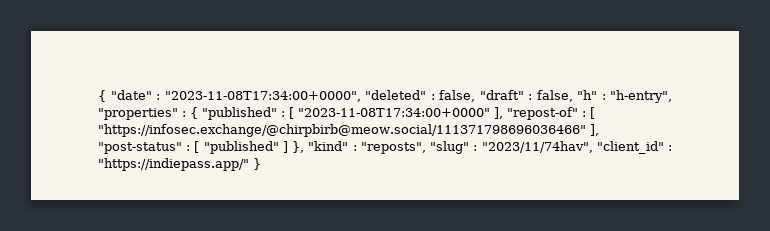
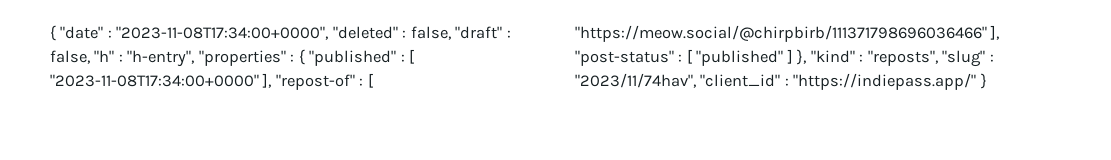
- { "date" : "2023-11-08T17:34:00+0000", "deleted" : false, "draft" : false, "h" : "h-entry", "properties" : { "published" : [ "2023-11-08T17:34:00+0000" ], "repost-of" : [ "https://infosec.exchange/@chirpbirb@meow.social/111371798696036466" ], "post-status" : [ "published" ] }, "kind" : "reposts", "slug" : "2023/11/74hav", "client_id" : "https://indiepass.app/" }
+ { "date" : "2023-11-08T17:34:00+0000", "deleted" : false, "draft" : false, "h" : "h-entry", "properties" : { "published" : [ "2023-11-08T17:34:00+0000" ], "repost-of" : [ "https://meow.social/@chirpbirb/111371798696036466" ], "post-status" : [ "published" ] }, "kind" : "reposts", "slug" : "2023/11/74hav", "client_id" : "https://indiepass.app/" }

